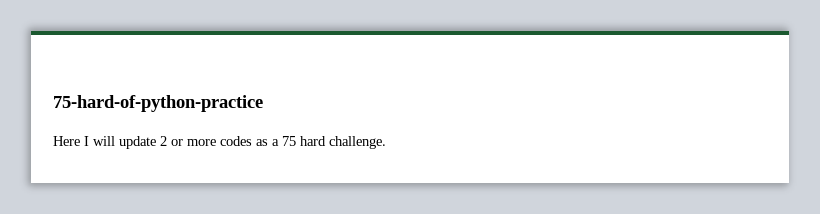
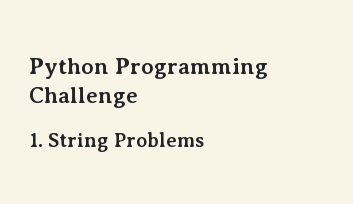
- 75-hard-of-python-practice
- Here I will update 2 or more codes as a 75 hard challenge.
+ Python Programming Challenge
+ 1. String Problems

